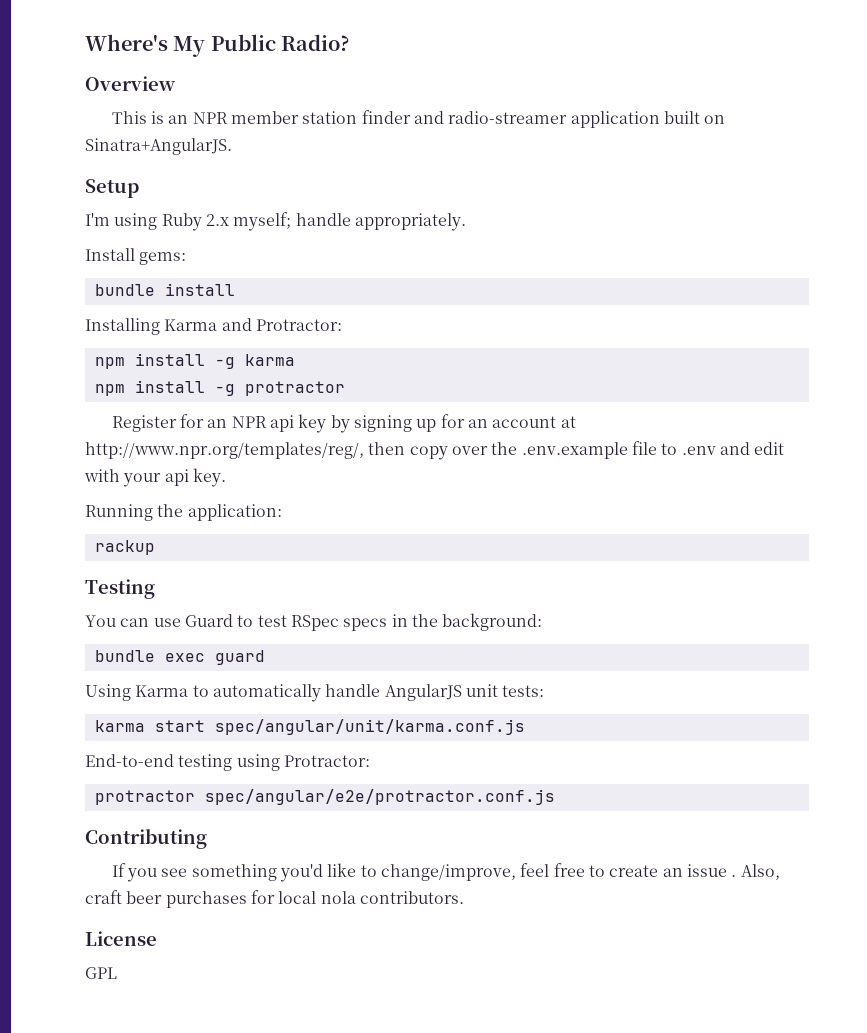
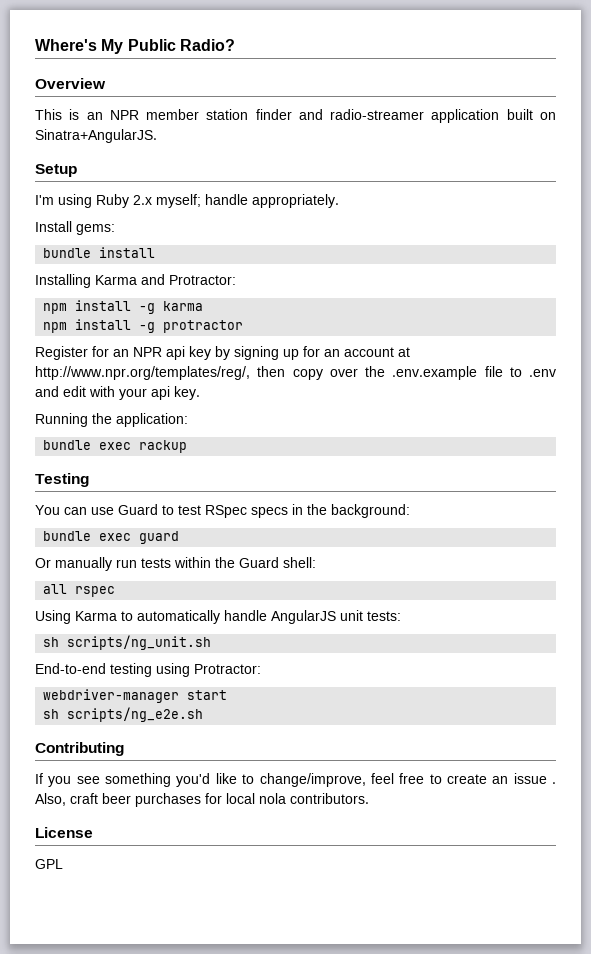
- rackup
+ bundle exec rackup
+ Or manually run tests within the Guard shell:
+ all rspec
- karma start spec/angular/unit/karma.conf.js
+ sh scripts/ng_unit.sh
- protractor spec/angular/e2e/protractor.conf.js
+ webdriver-manager start
+ sh scripts/ng_e2e.sh

